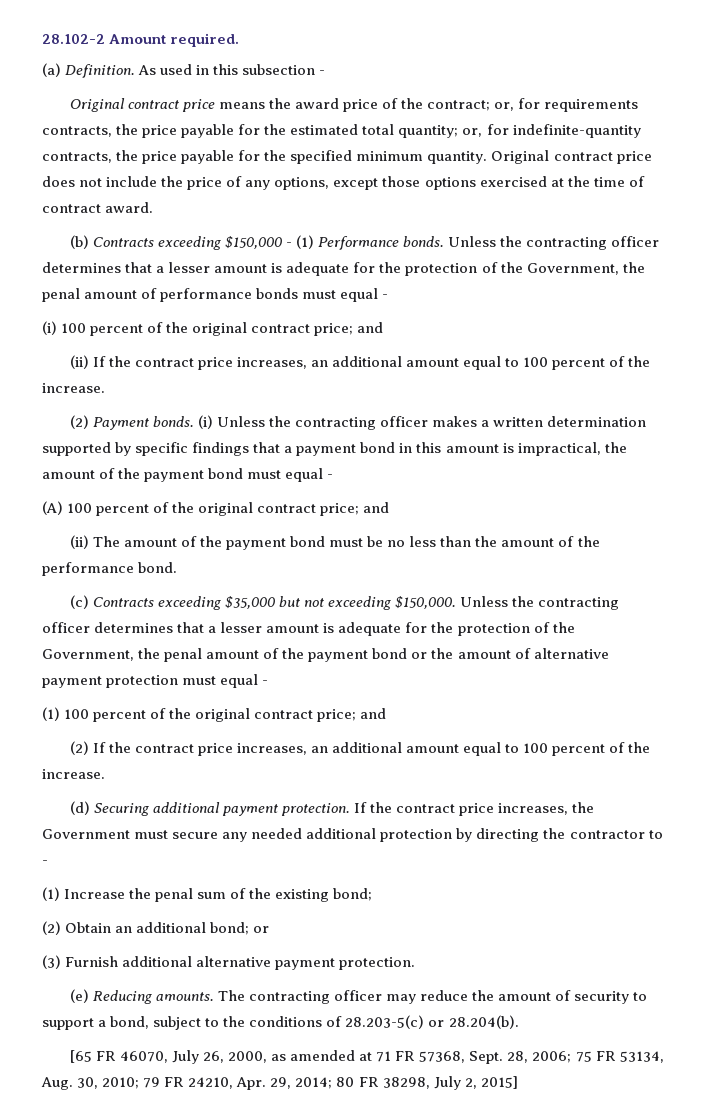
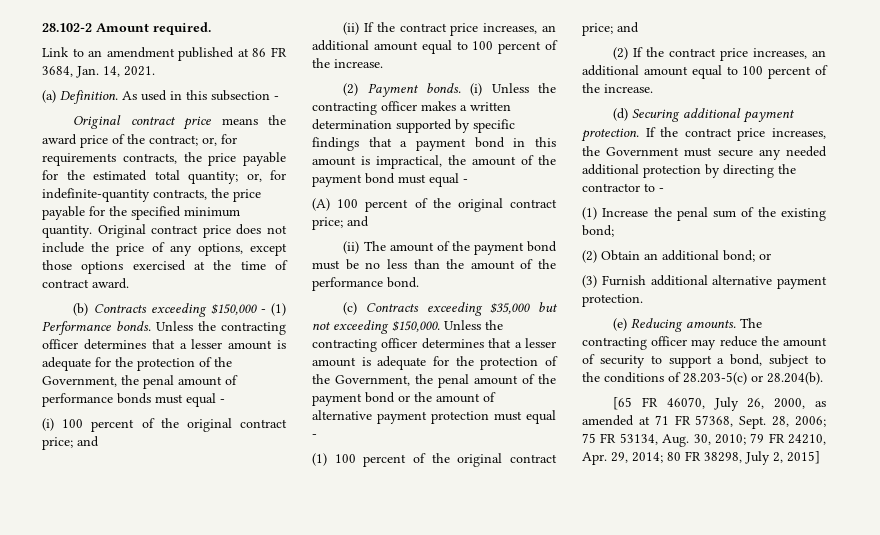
+ Link to an amendment published at 86 FR 3684, Jan. 14, 2021.

